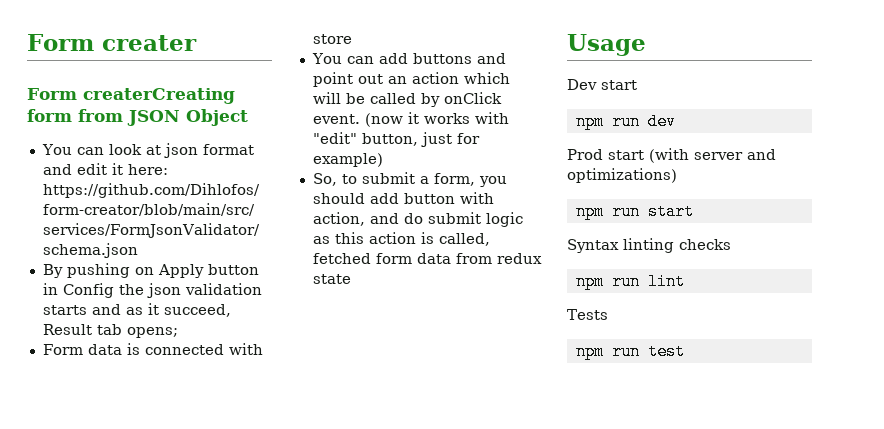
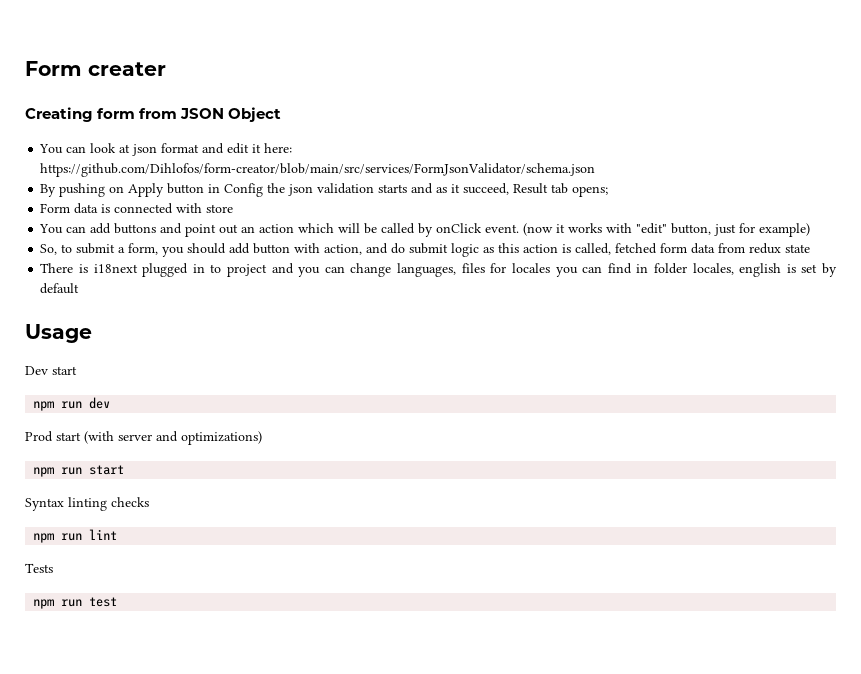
- Form createrCreating form from JSON Object
+ Creating form from JSON Object
+ There is i18next plugged in to project and you can change languages, files for locales you can find in folder locales, english is set by default

